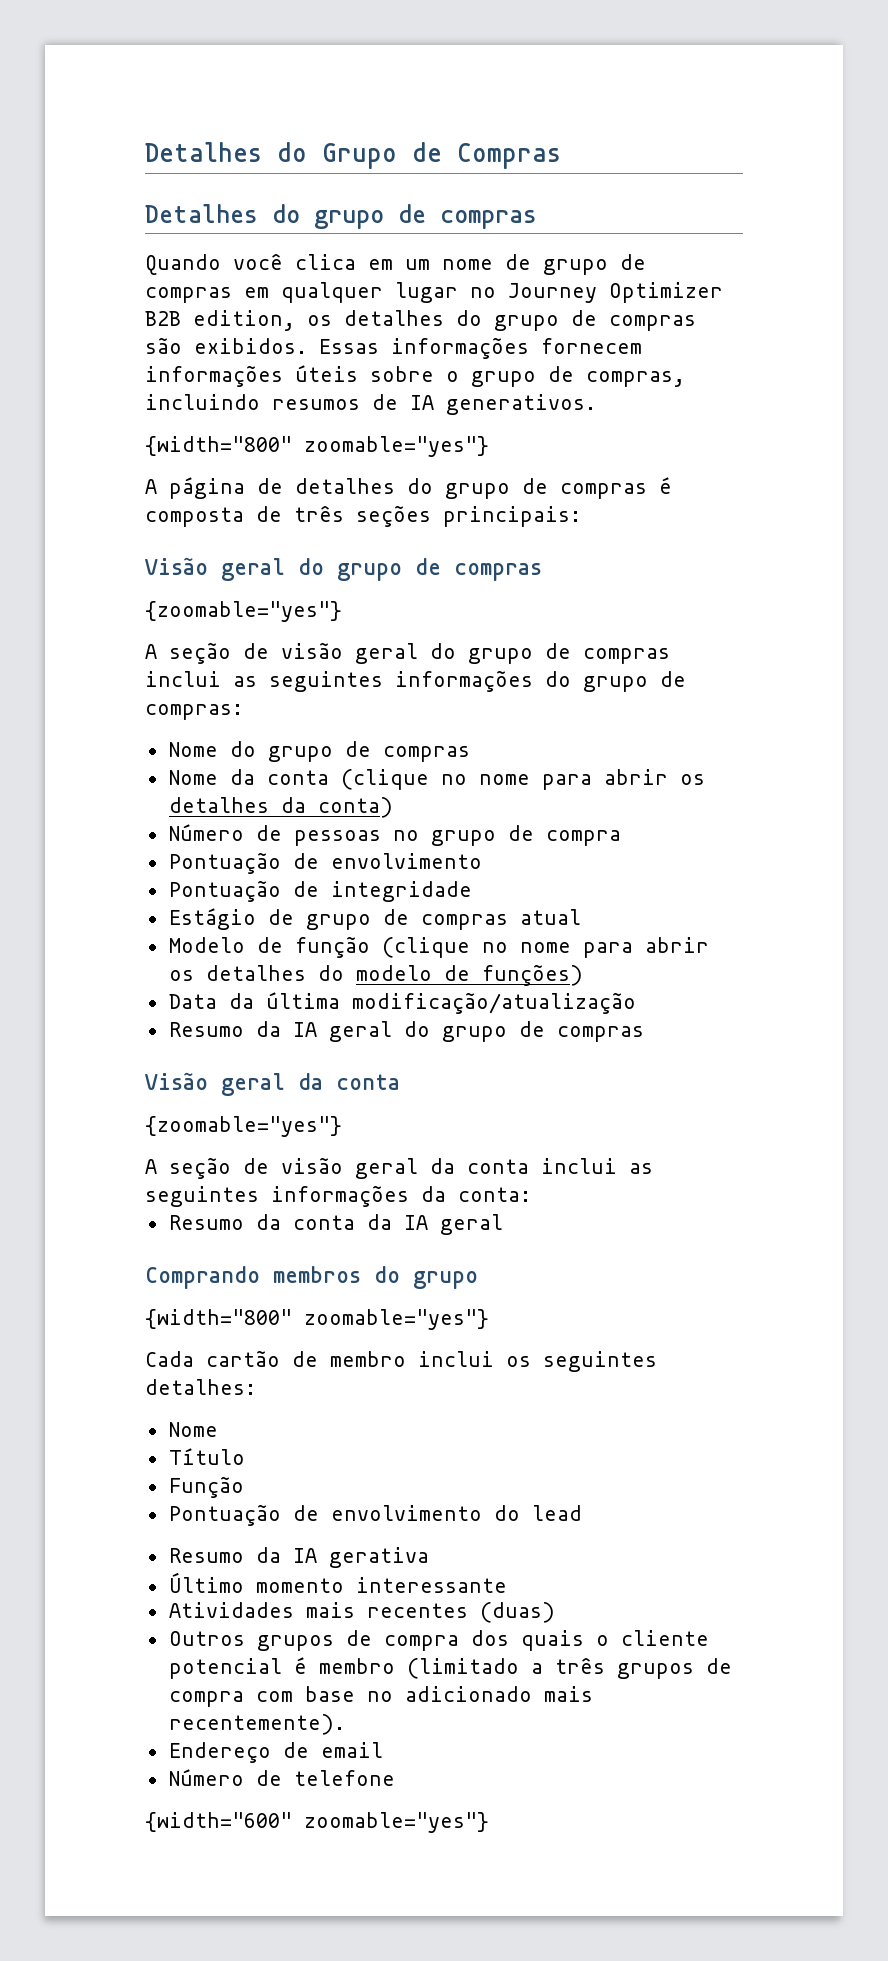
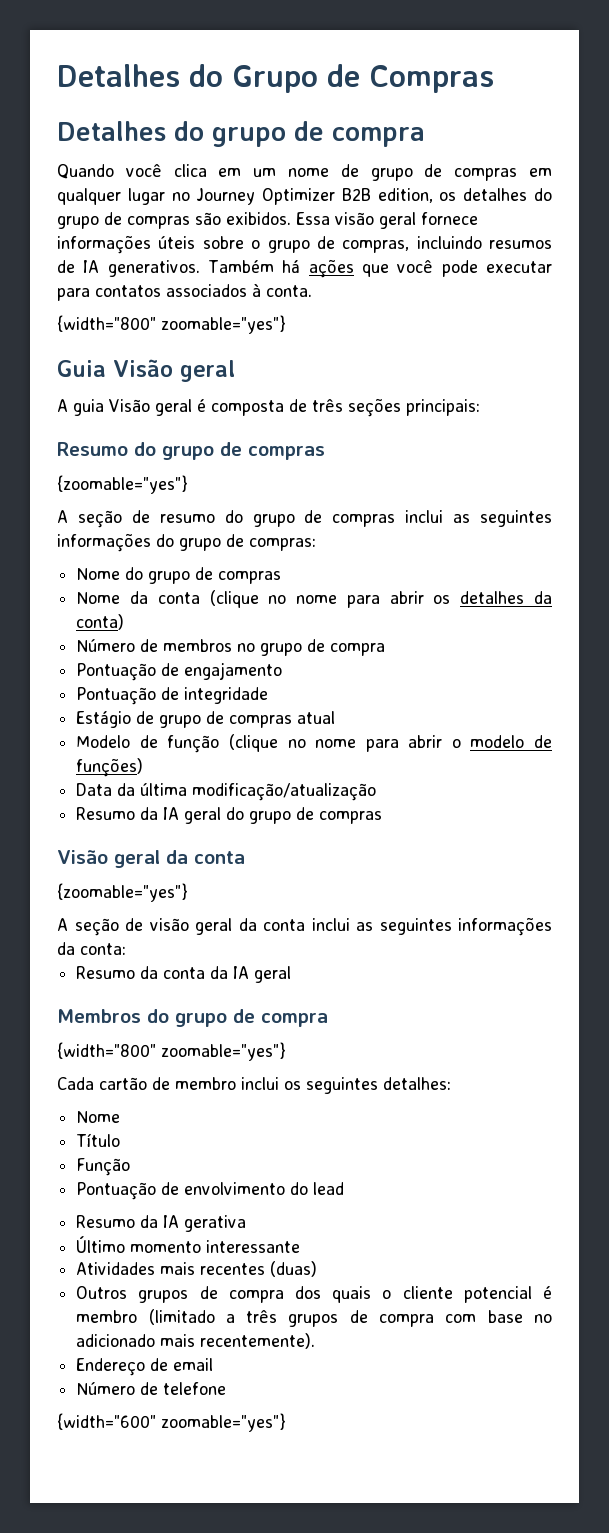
- Detalhes do grupo de compras
+ Detalhes do grupo de compra
- Essas informações fornecem informações úteis sobre o grupo de compras, incluindo resumos de IA generativos.
+ Essa visão geral fornece informações úteis sobre o grupo de compras, incluindo resumos de IA generativos. Também há ações que você pode executar para contatos associados à conta.
  {width="800" zoomable="yes"}
- A página de detalhes do grupo de compras é composta de três seções principais:
+ Guia Visão geral
+ A guia Visão geral é composta de três seções principais:
- Visão geral do grupo de compras
+ Resumo do grupo de compras
- A seção de visão geral do grupo de compras inclui as seguintes informações do grupo de compras:
+ A seção de resumo do grupo de compras inclui as seguintes informações do grupo de compras:
- Número de pessoas no grupo de compra
- Pontuação de envolvimento
+ Número de membros no grupo de compra
+ Pontuação de engajamento
- Modelo de função (clique no nome para abrir os detalhes do modelo de funções)
+ Modelo de função (clique no nome para abrir o modelo de funções)
- Comprando membros do grupo
+ Membros do grupo de compra

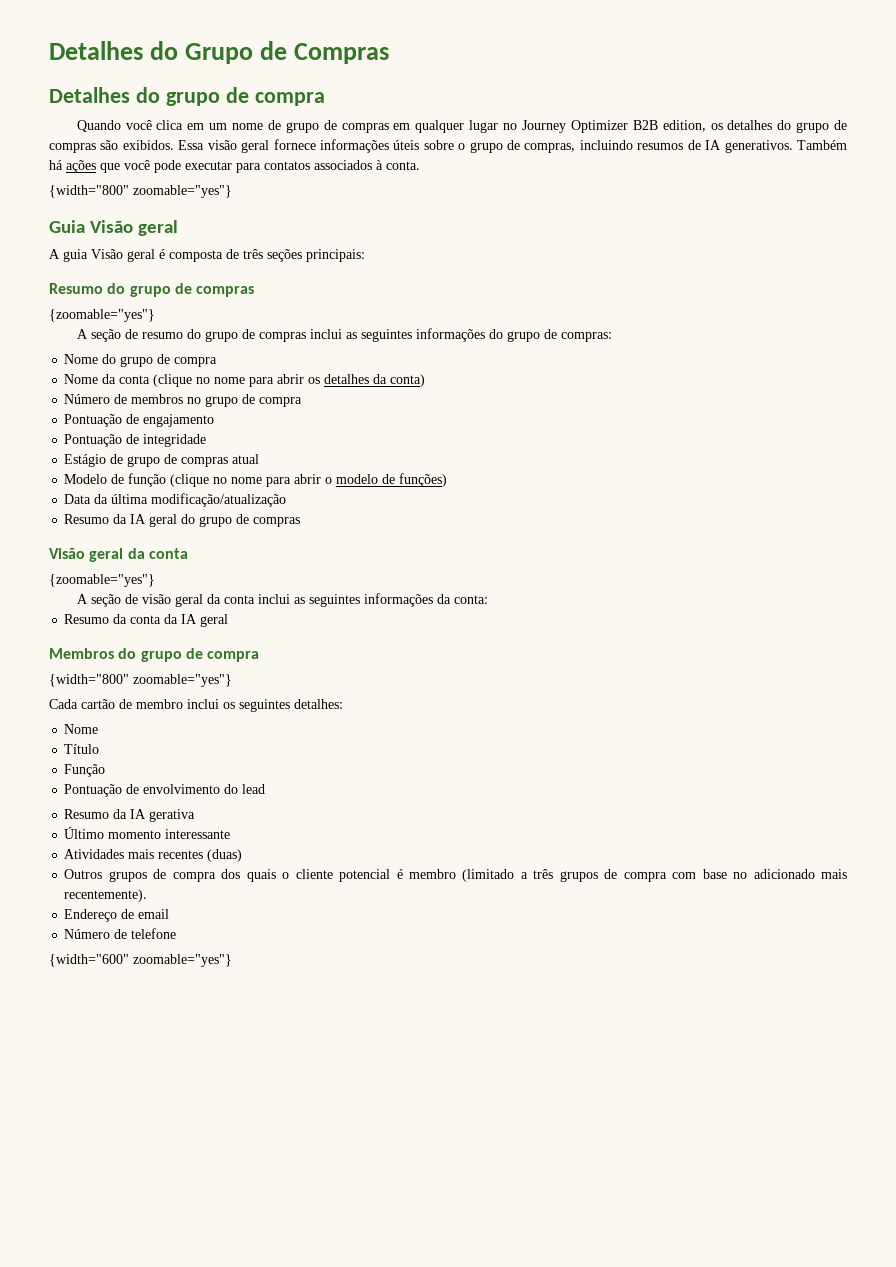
- Nome do grupo de compras
+ Nome do grupo de compra

